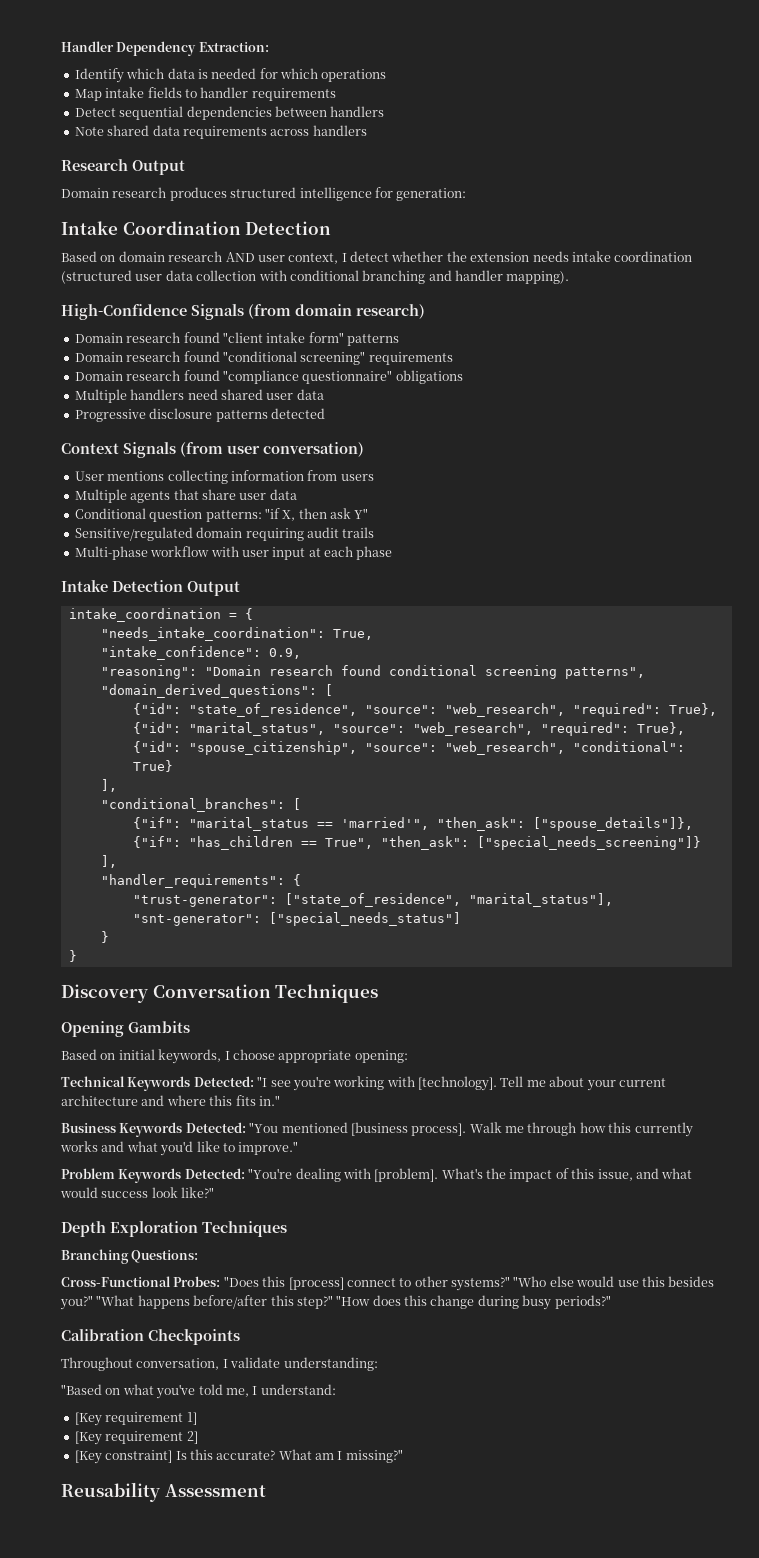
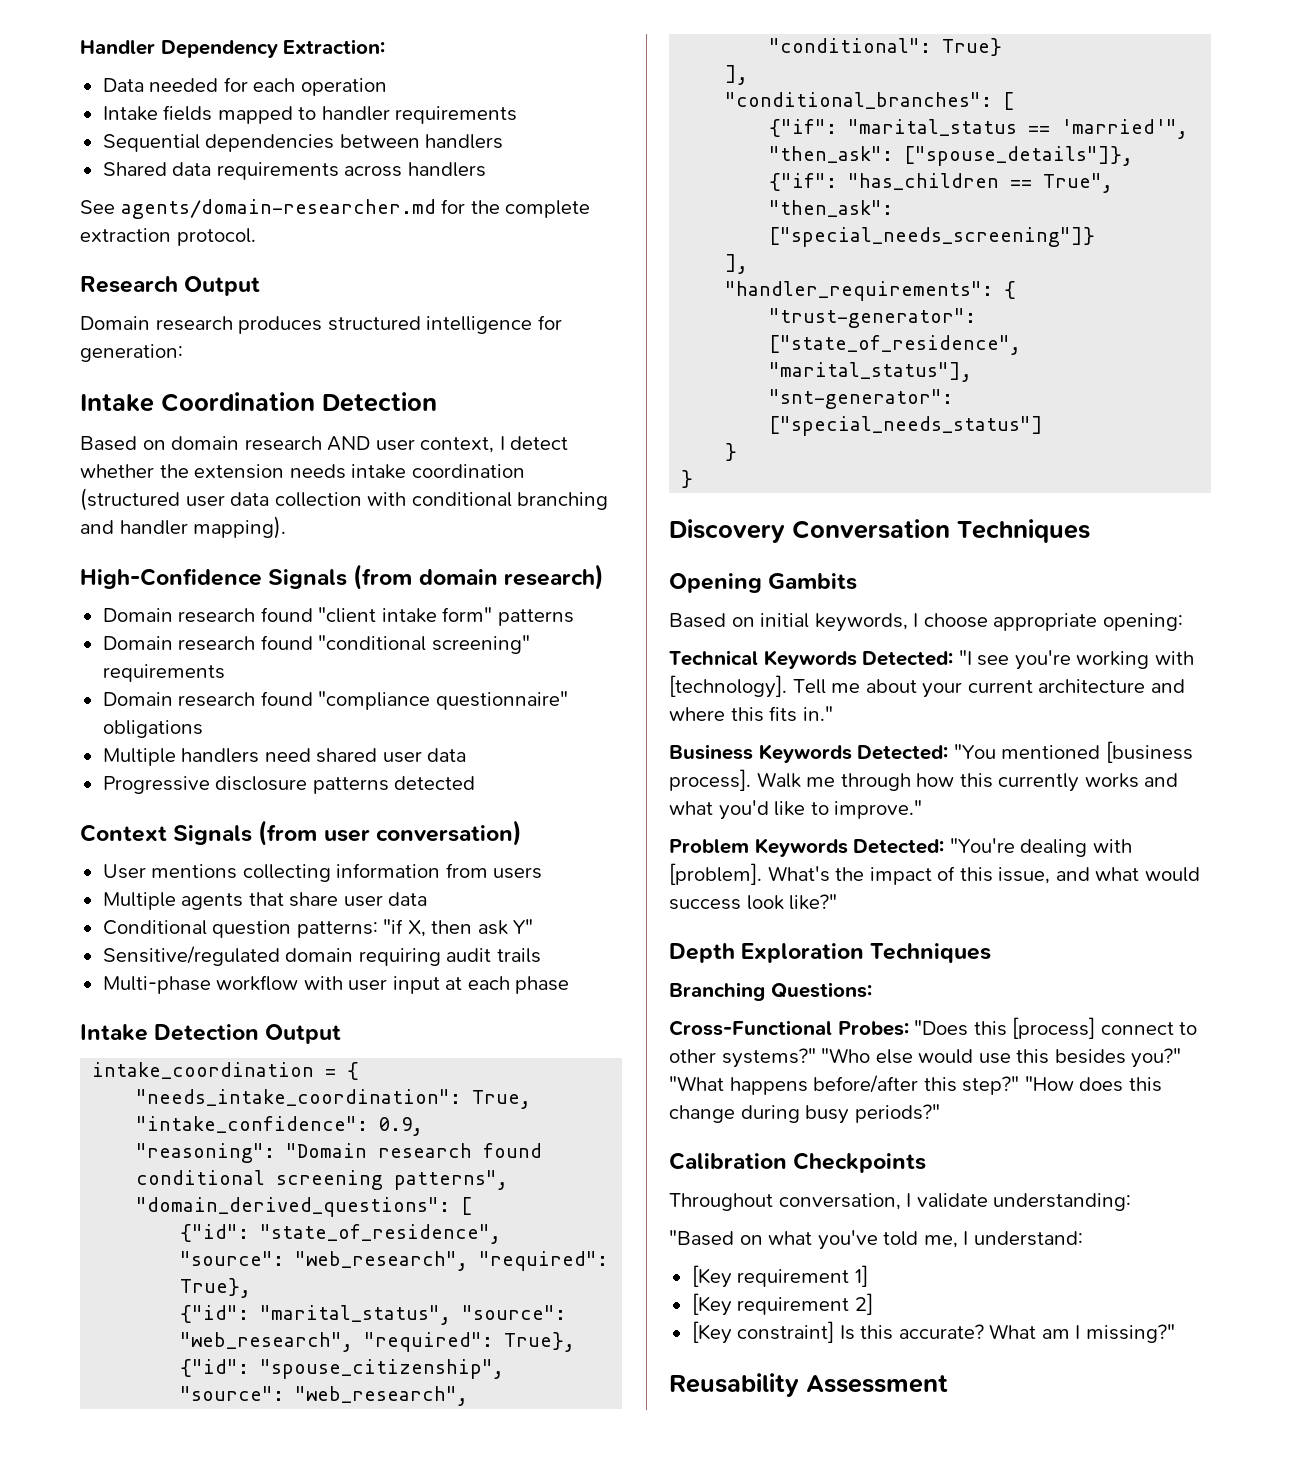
- Identify which data is needed for which operations
- Map intake fields to handler requirements
+ Data needed for each operation
+ Intake fields mapped to handler requirements
- Detect sequential dependencies between handlers
+ Sequential dependencies between handlers
- Note shared data requirements across handlers
+ Shared data requirements across handlers
+ See agents/domain-researcher.md for the complete extraction protocol.

